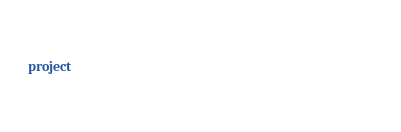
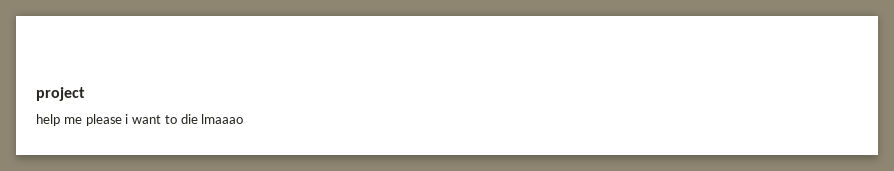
+ help me please i want to die lmaaao

